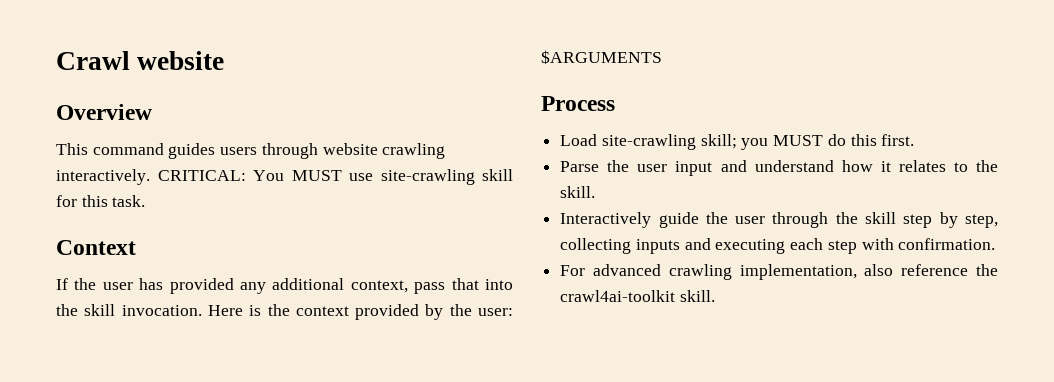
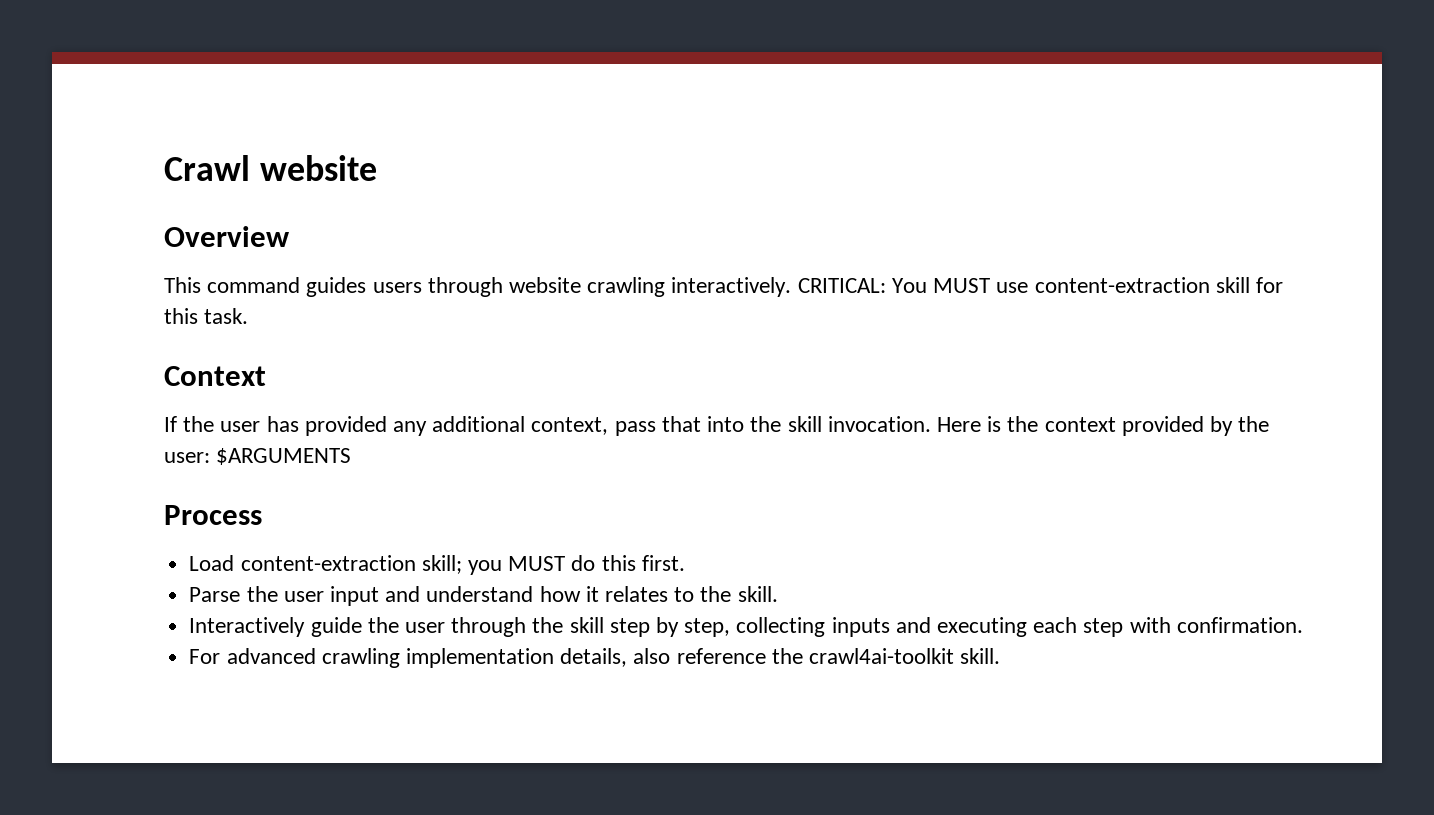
- CRITICAL: You MUST use site-crawling skill for this task.
+ CRITICAL: You MUST use content-extraction skill for this task.
- Load site-crawling skill; you MUST do this first.
+ Load content-extraction skill; you MUST do this first.
- For advanced crawling implementation, also reference the crawl4ai-toolkit skill.
+ For advanced crawling implementation details, also reference the crawl4ai-toolkit skill.

